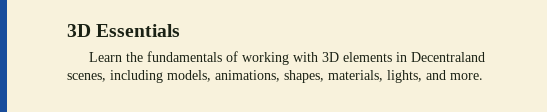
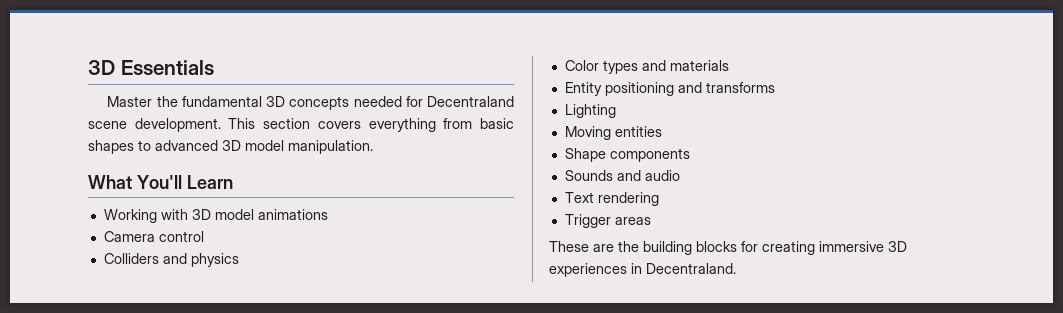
- Learn the fundamentals of working with 3D elements in Decentraland scenes, including models, animations, shapes, materials, lights, and more.
+ Master the fundamental 3D concepts needed for Decentraland scene development. This section covers everything from basic shapes to advanced 3D model manipulation.
+ What You'll Learn
+ Working with 3D model animations
+ Camera control
+ Colliders and physics
+ Color types and materials
+ Entity positioning and transforms
+ Lighting
+ Moving entities
+ Shape components
+ Sounds and audio
+ Text rendering
+ Trigger areas
+ These are the building blocks for creating immersive 3D experiences in Decentraland.

